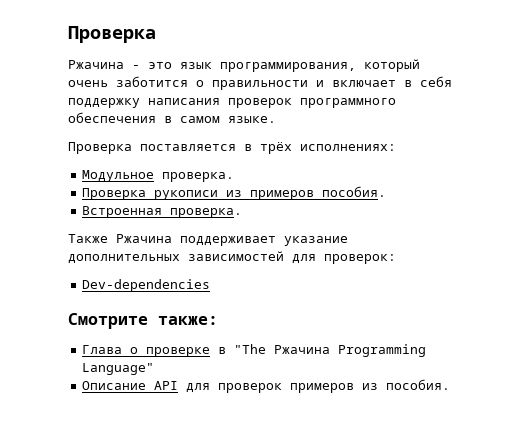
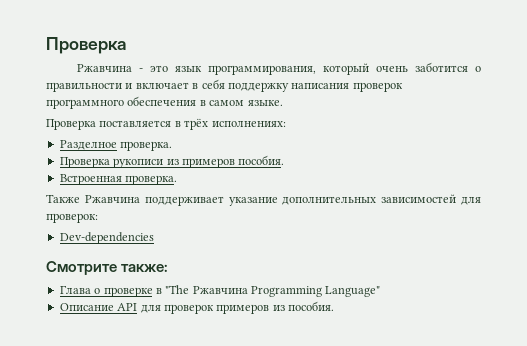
- Ржачина - это язык программирования, который очень заботится о правильности и включает в себя поддержку написания проверок программного обеспечения в самом языке.
+ Ржавчина - это язык программирования, который очень заботится о правильности и включает в себя поддержку написания проверок программного обеспечения в самом языке.
- Модульное проверка.
+ Разделное проверка.
- Также Ржачина поддерживает указание дополнительных зависимостей для проверок:
+ Также Ржавчина поддерживает указание дополнительных зависимостей для проверок:
- Глава о проверке в "The Ржачина Programming Language"
+ Глава о проверке в "The Ржавчина Programming Language"

